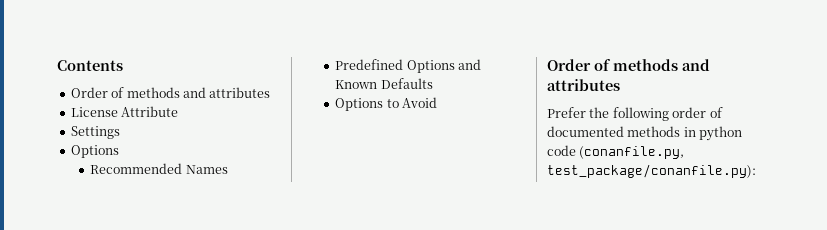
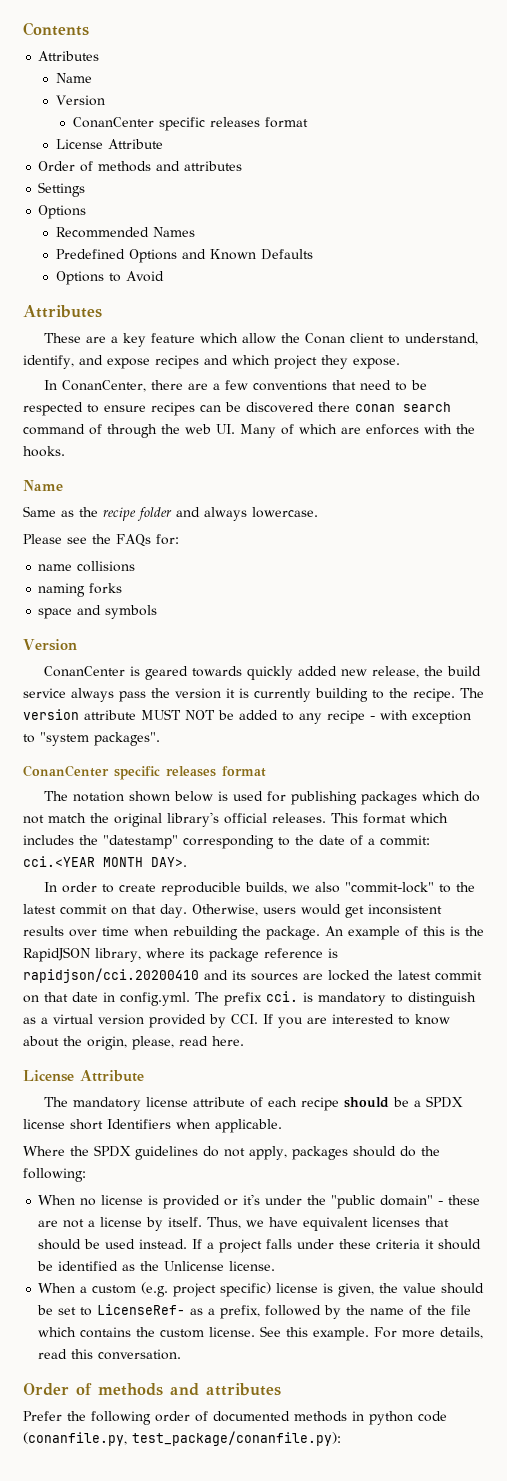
  Contents
+ Attributes
+ Name
+ Version
+ ConanCenter specific releases format
+ License Attribute
  Order of methods and attributes
- License Attribute
  Options to Avoid
+ Attributes
+ These are a key feature which allow the Conan client to understand, identify, and expose recipes and which project they expose.
+ In ConanCenter, there are a few conventions that need to be respected to ensure recipes can be discovered there conan search command of through the web UI. Many of which are enforces with the hooks.
+ Name
+ Same as the recipe folder and always lowercase.
+ Please see the FAQs for:
+ name collisions
+ naming forks
+ space and symbols
+ Version
+ ConanCenter is geared towards quickly added new release, the build service always pass the version it is currently building to the recipe. The version attribute MUST NOT be added to any recipe - with exception to "system packages".
+ ConanCenter specific releases format
+ The notation shown below is used for publishing packages which do not match the original library's official releases. This format which includes the "datestamp" corresponding to the date of a commit: cci.<YEAR MONTH DAY>.
+ In order to create reproducible builds, we also "commit-lock" to the latest commit on that day. Otherwise, users would get inconsistent results over time when rebuilding the package. An example of this is the RapidJSON library, where its package reference is rapidjson/cci.20200410 and its sources are locked the latest commit on that date in config.yml. The prefix cci. is mandatory to distinguish as a virtual version provided by CCI. If you are interested to know about the origin, please, read here.
+ License Attribute
+ The mandatory license attribute of each recipe should be a SPDX license short Identifiers when applicable.
+ Where the SPDX guidelines do not apply, packages should do the following:
+ When no license is provided or it's under the "public domain" - these are not a license by itself. Thus, we have equivalent licenses that should be used instead. If a project falls under these criteria it should be identified as the Unlicense license.
+ When a custom (e.g. project specific) license is given, the value should be set to LicenseRef- as a prefix, followed by the name of the file which contains the custom license. See this example. For more details, read this conversation.

